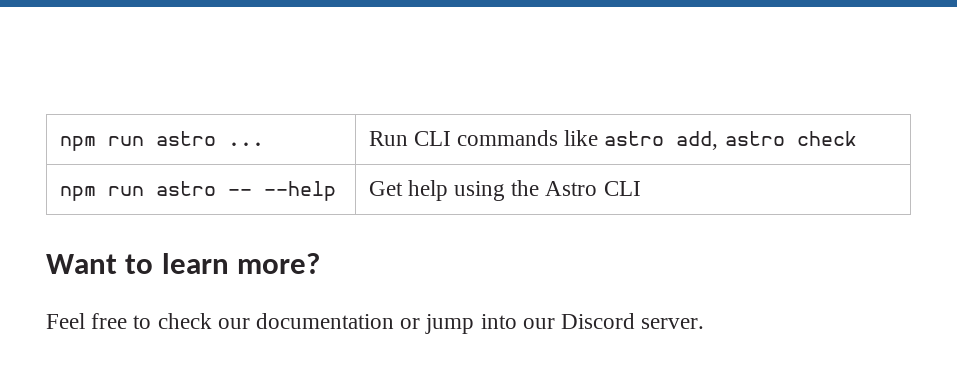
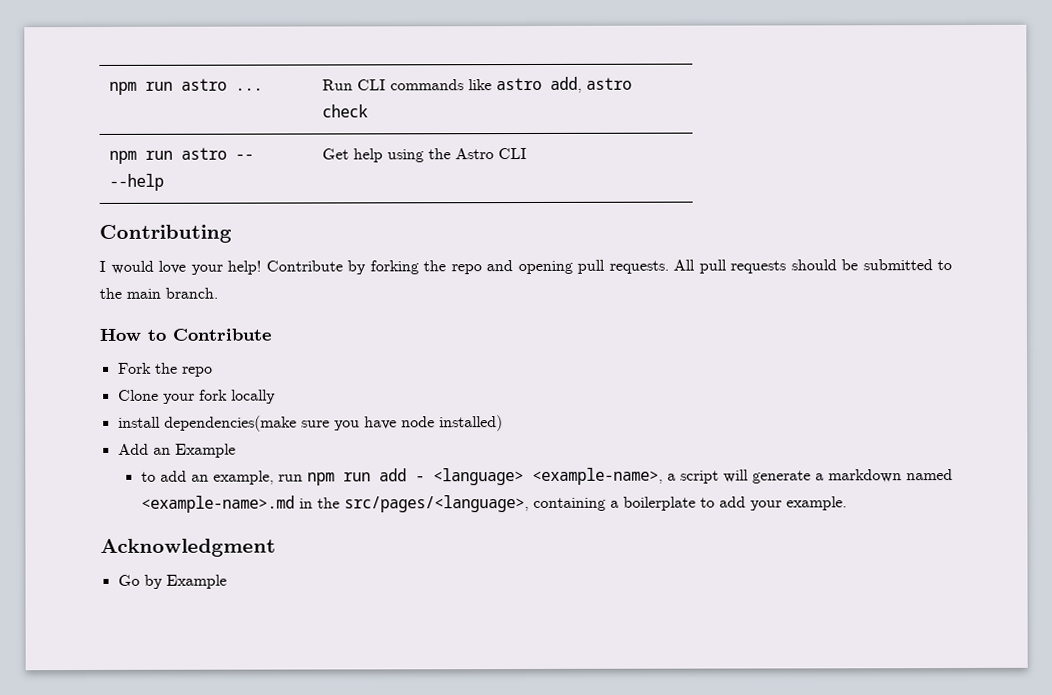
- Want to learn more?
- Feel free to check our documentation or jump into our Discord server.
+ Contributing
+ I would love your help! Contribute by forking the repo and opening pull requests. All pull requests should be submitted to the main branch.
+ How to Contribute
+ Fork the repo
+ Clone your fork locally
+ install dependencies(make sure you have node installed)
+ Add an Example
+ to add an example, run npm run add - <language> <example-name>, a script will generate a markdown named <example-name>.md in the src/pages/<language>, containing a boilerplate to add your example.
+ Acknowledgment
+ Go by Example

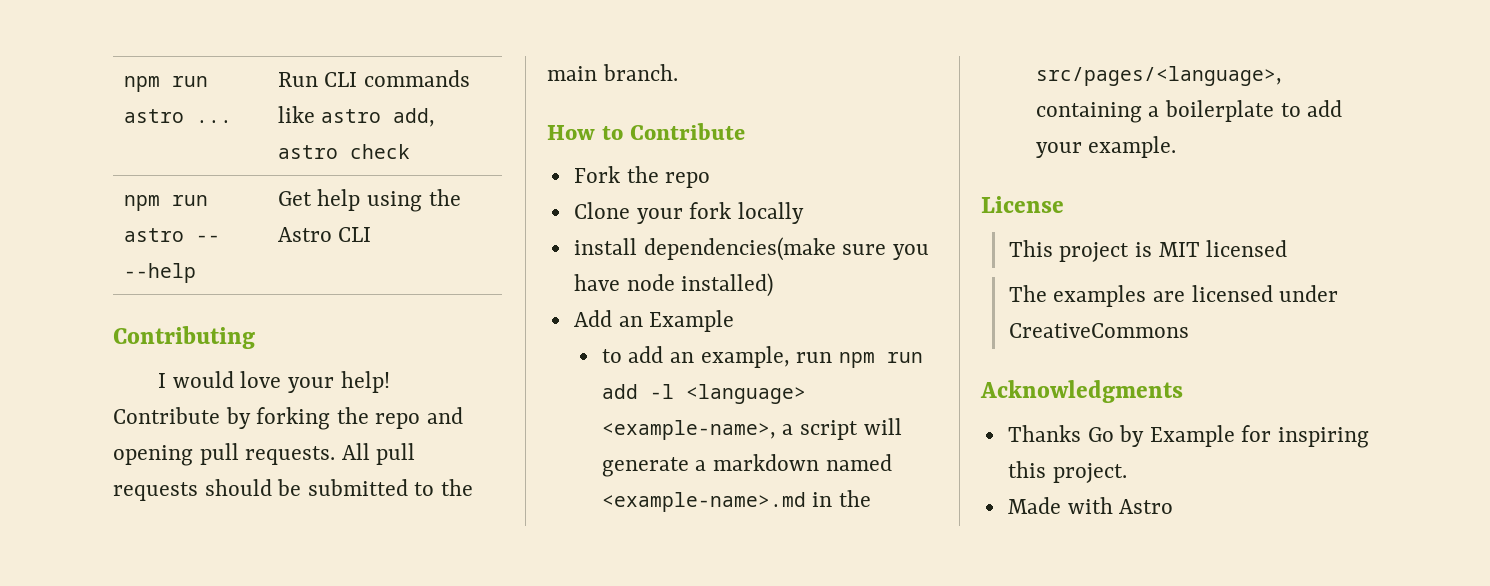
- to add an example, run npm run add - <language> <example-name>, a script will generate a markdown named <example-name>.md in the src/pages/<language>, containing a boilerplate to add your example.
+ to add an example, run npm run add -l <language> <example-name>, a script will generate a markdown named <example-name>.md in the src/pages/<language>, containing a boilerplate to add your example.
- Acknowledgment
- Go by Example
+ License
+ This project is MIT licensed
+ The examples are licensed under CreativeCommons
+ Acknowledgments
+ Thanks Go by Example for inspiring this project.
+ Made with Astro

